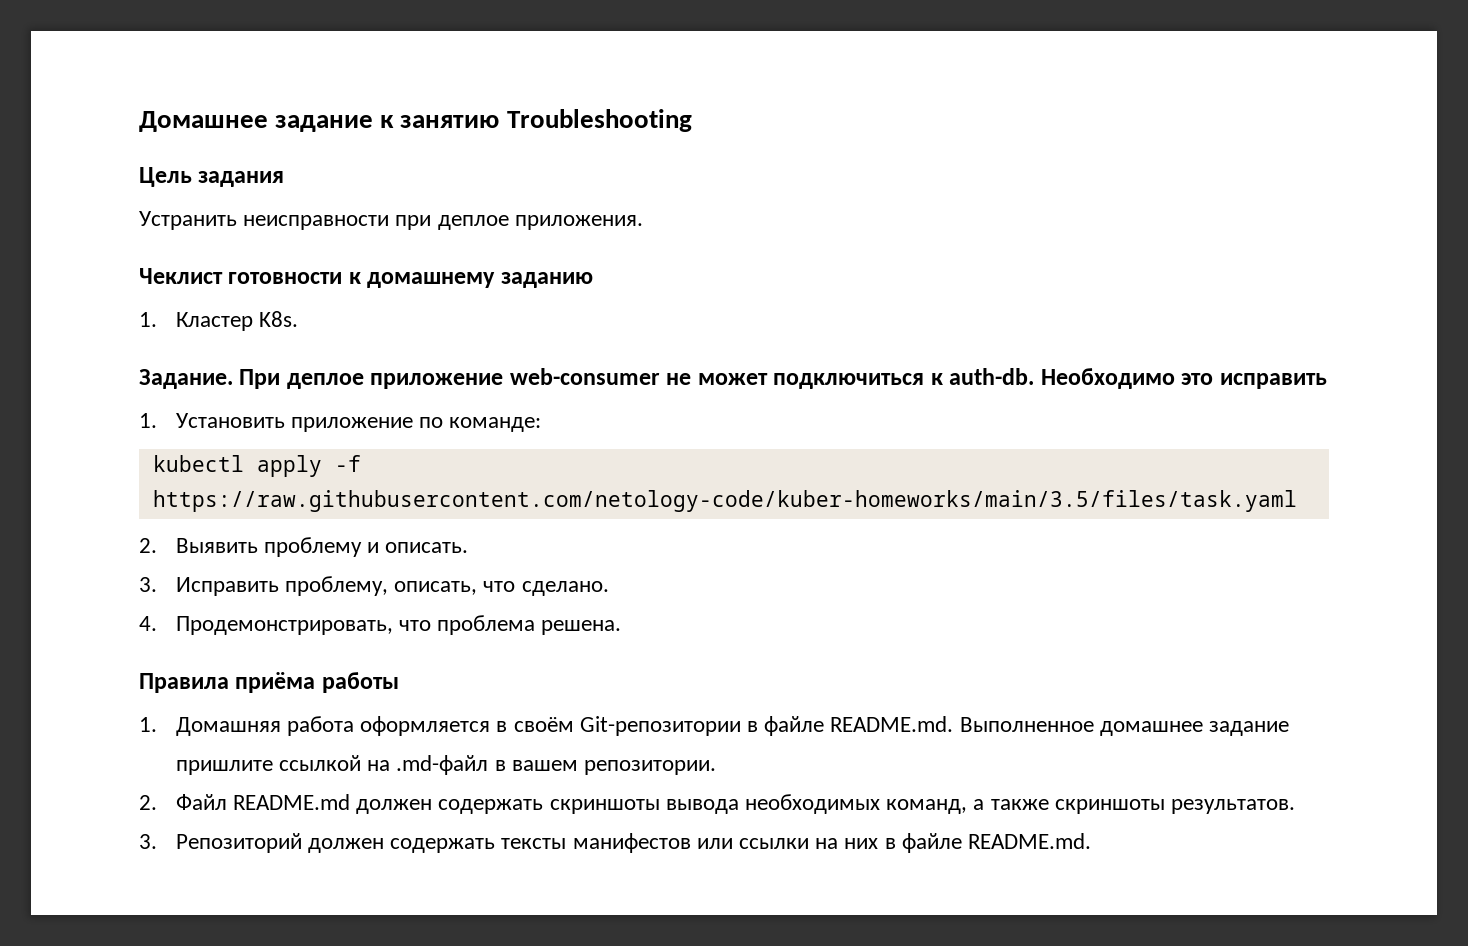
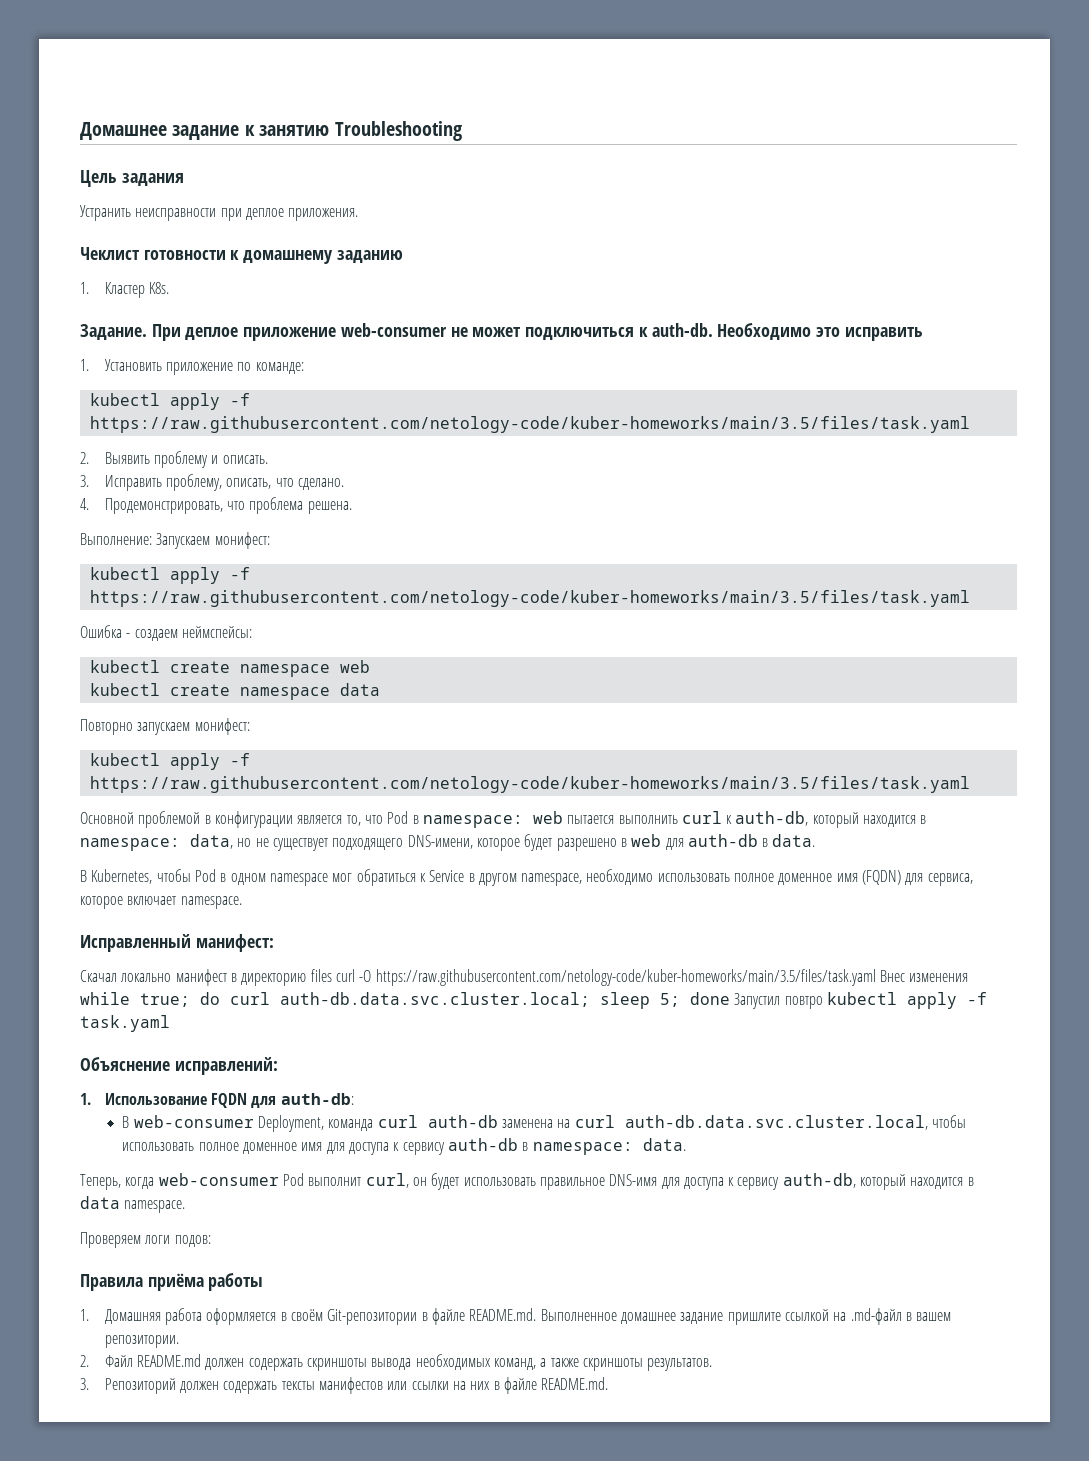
+ Выполнение: Запускаем монифест:
+ kubectl apply -f https://raw.githubusercontent.com/netology-code/kuber-homeworks/main/3.5/files/task.yaml
+ Ошибка - создаем неймспейсы:
+ kubectl create namespace web
+ kubectl create namespace data
+ Повторно запускаем монифест:
+ kubectl apply -f https://raw.githubusercontent.com/netology-code/kuber-homeworks/main/3.5/files/task.yaml
+ Основной проблемой в конфигурации является то, что Pod в namespace: web пытается выполнить curl к auth-db, который находится в namespace: data, но не существует подходящего DNS-имени, которое будет разрешено в web для auth-db в data.
+ В Kubernetes, чтобы Pod в одном namespace мог обратиться к Service в другом namespace, необходимо использовать полное доменное имя (FQDN) для сервиса, которое включает namespace.
+ Исправленный манифест:
+ Скачал локально манифест в директорию files curl -O https://raw.githubusercontent.com/netology-code/kuber-homeworks/main/3.5/files/task.yaml Внес изменения while true; do curl auth-db.data.svc.cluster.local; sleep 5; done Запустил повтро kubectl apply -f task.yaml
+ Объяснение исправлений:
+ 1. Использование FQDN для auth-db:
+ В web-consumer Deployment, команда curl auth-db заменена на curl auth-db.data.svc.cluster.local, чтобы использовать полное доменное имя для доступа к сервису auth-db в namespace: data.
+ Теперь, когда web-consumer Pod выполнит curl, он будет использовать правильное DNS-имя для доступа к сервису auth-db, который находится в data namespace.
+ Проверяем логи подов:

